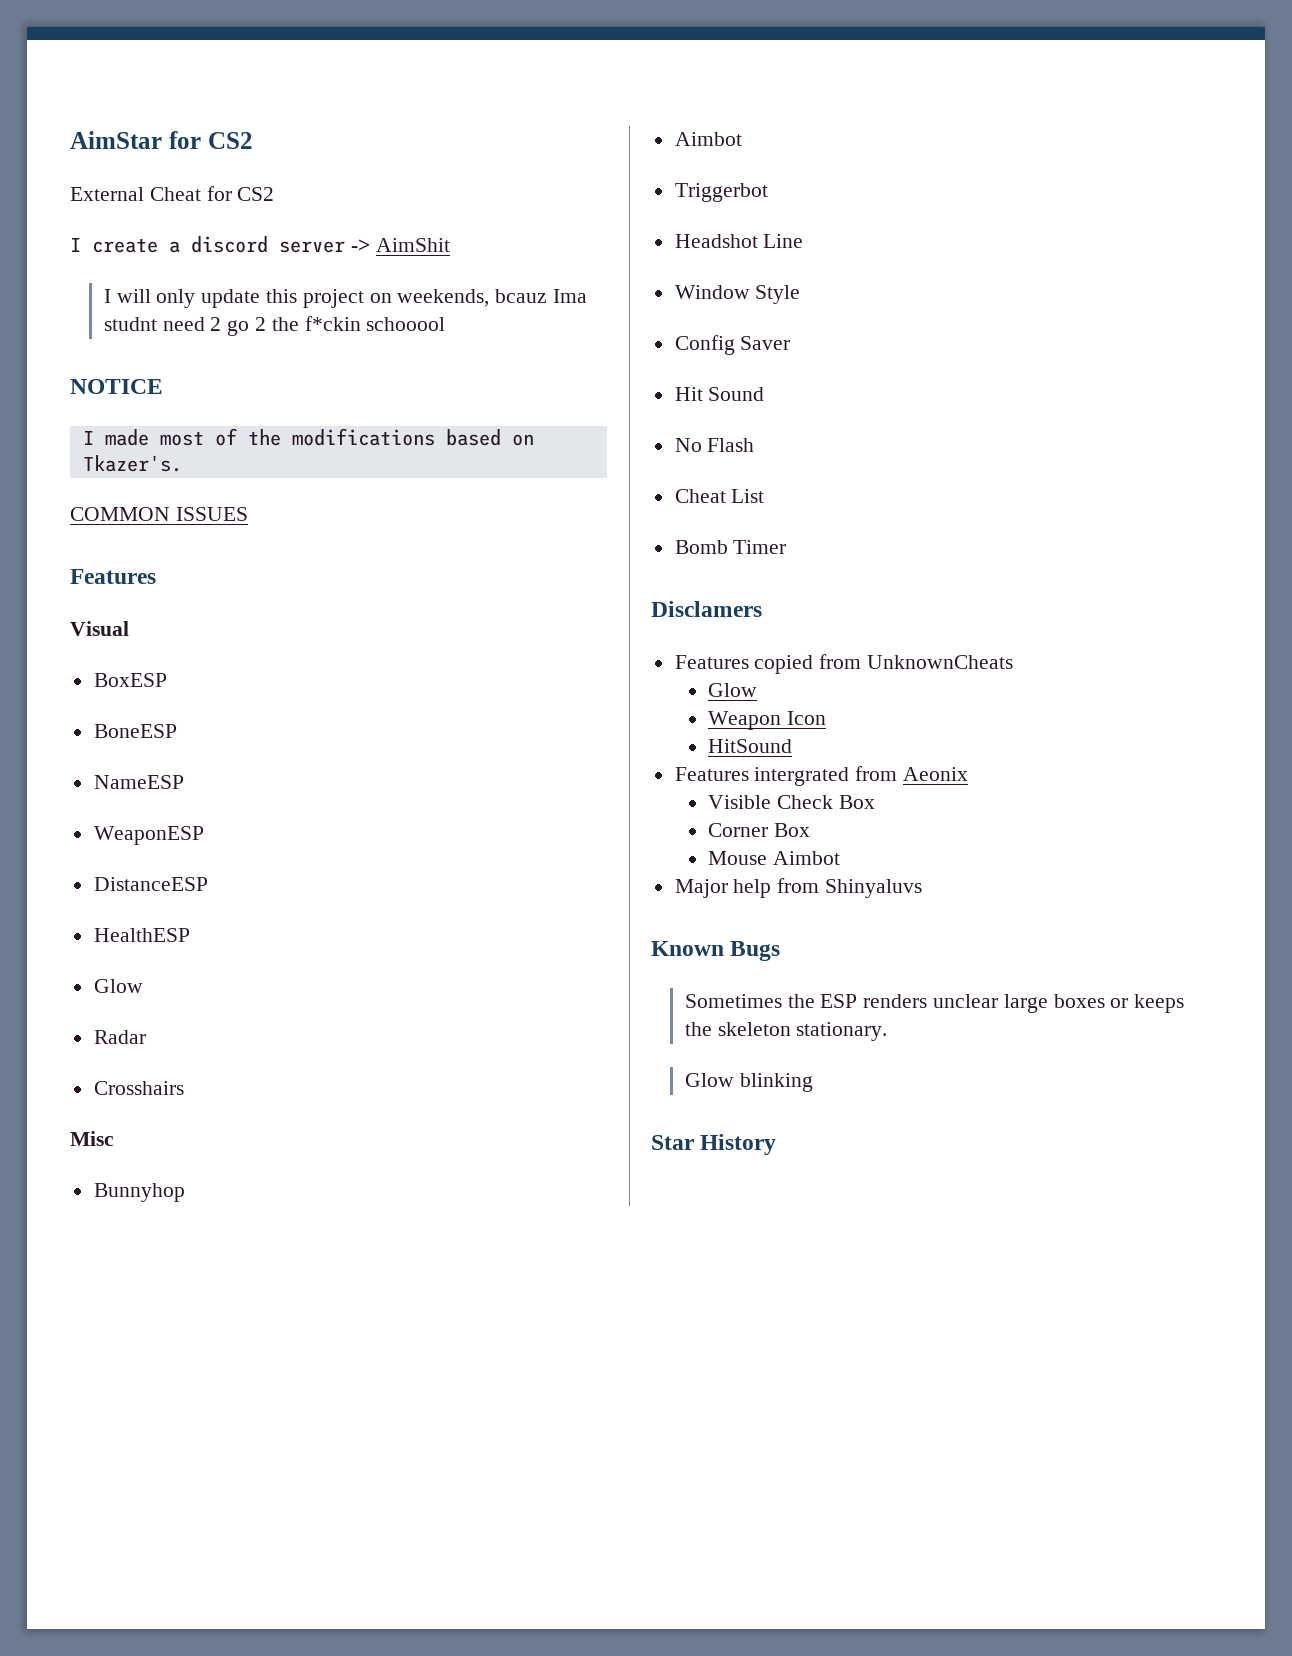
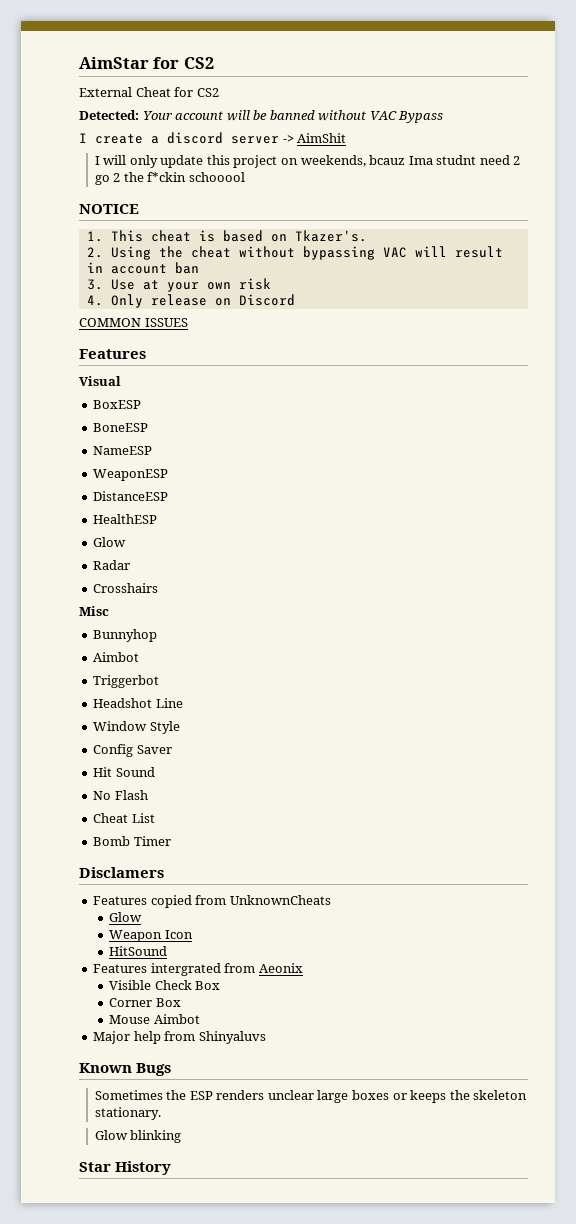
+ Detected: Your account will be banned without VAC Bypass
- I made most of the modifications based on Tkazer's.
+ 1. This cheat is based on Tkazer's.
+ 2. Using the cheat without bypassing VAC will result in account ban
+ 3. Use at your own risk
+ 4. Only release on Discord

